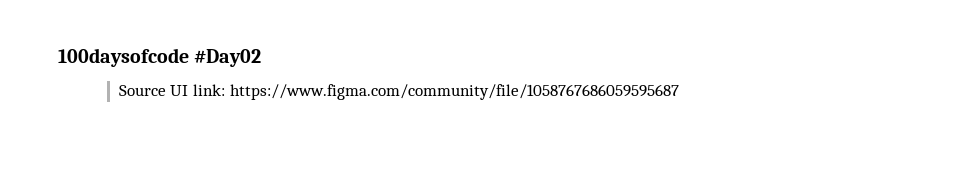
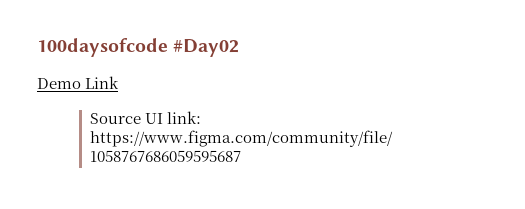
+ Demo Link

